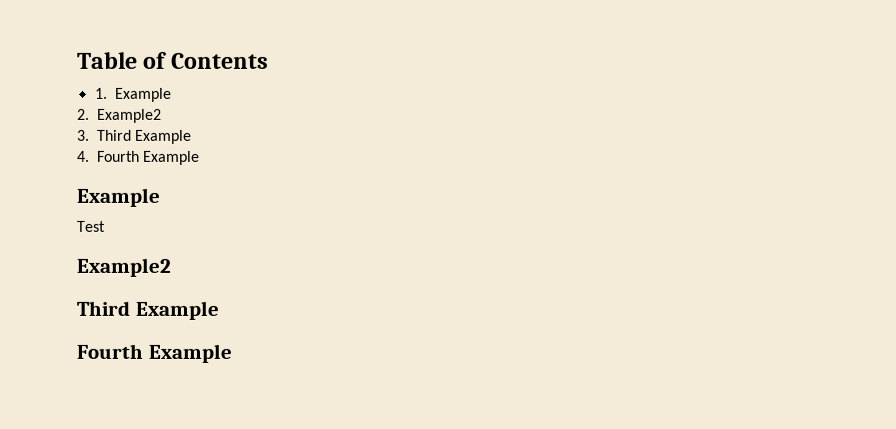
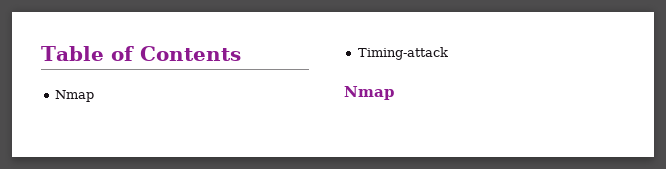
  Table of Contents
- 1. Example
- 2. Example2
- 3. Third Example
- 4. Fourth Example
- Example
- Test
- Example2
- Third Example
- Fourth Example
+ Nmap
+ Timing-attack
+ Nmap

